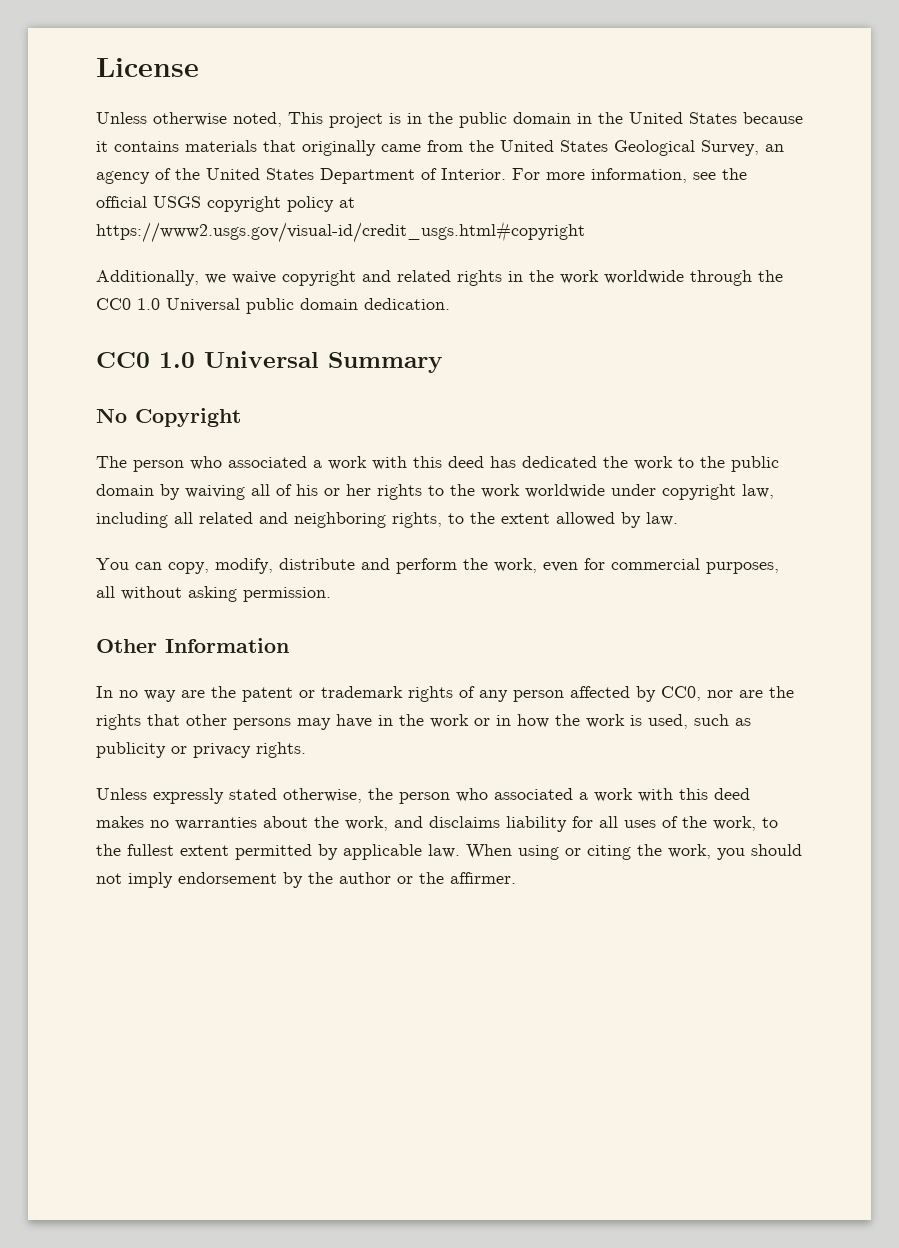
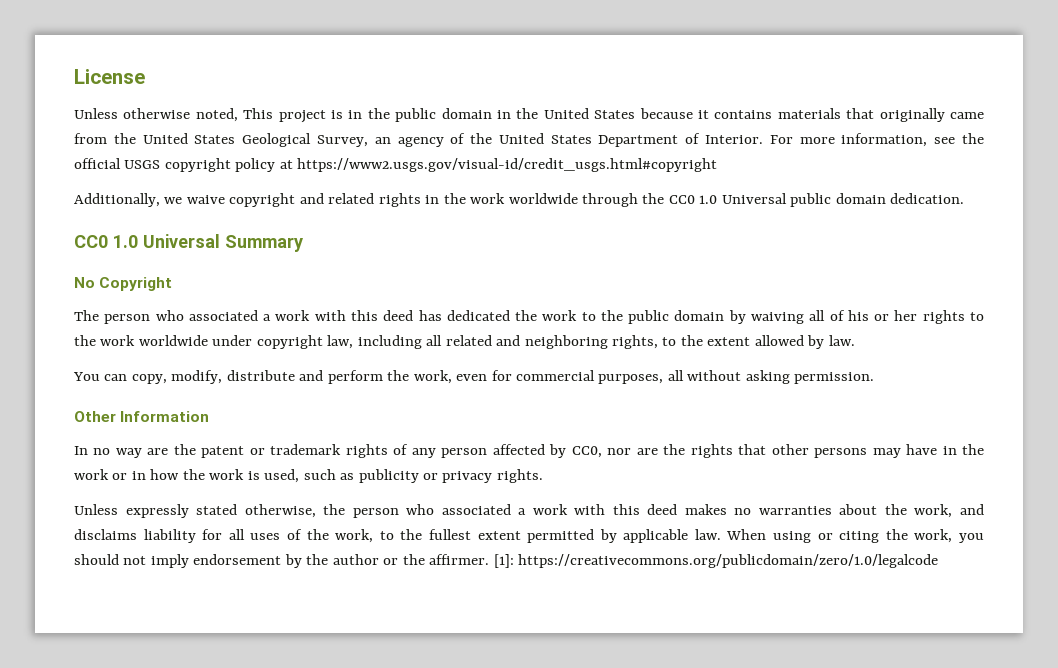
+ [1]: https://creativecommons.org/publicdomain/zero/1.0/legalcode

